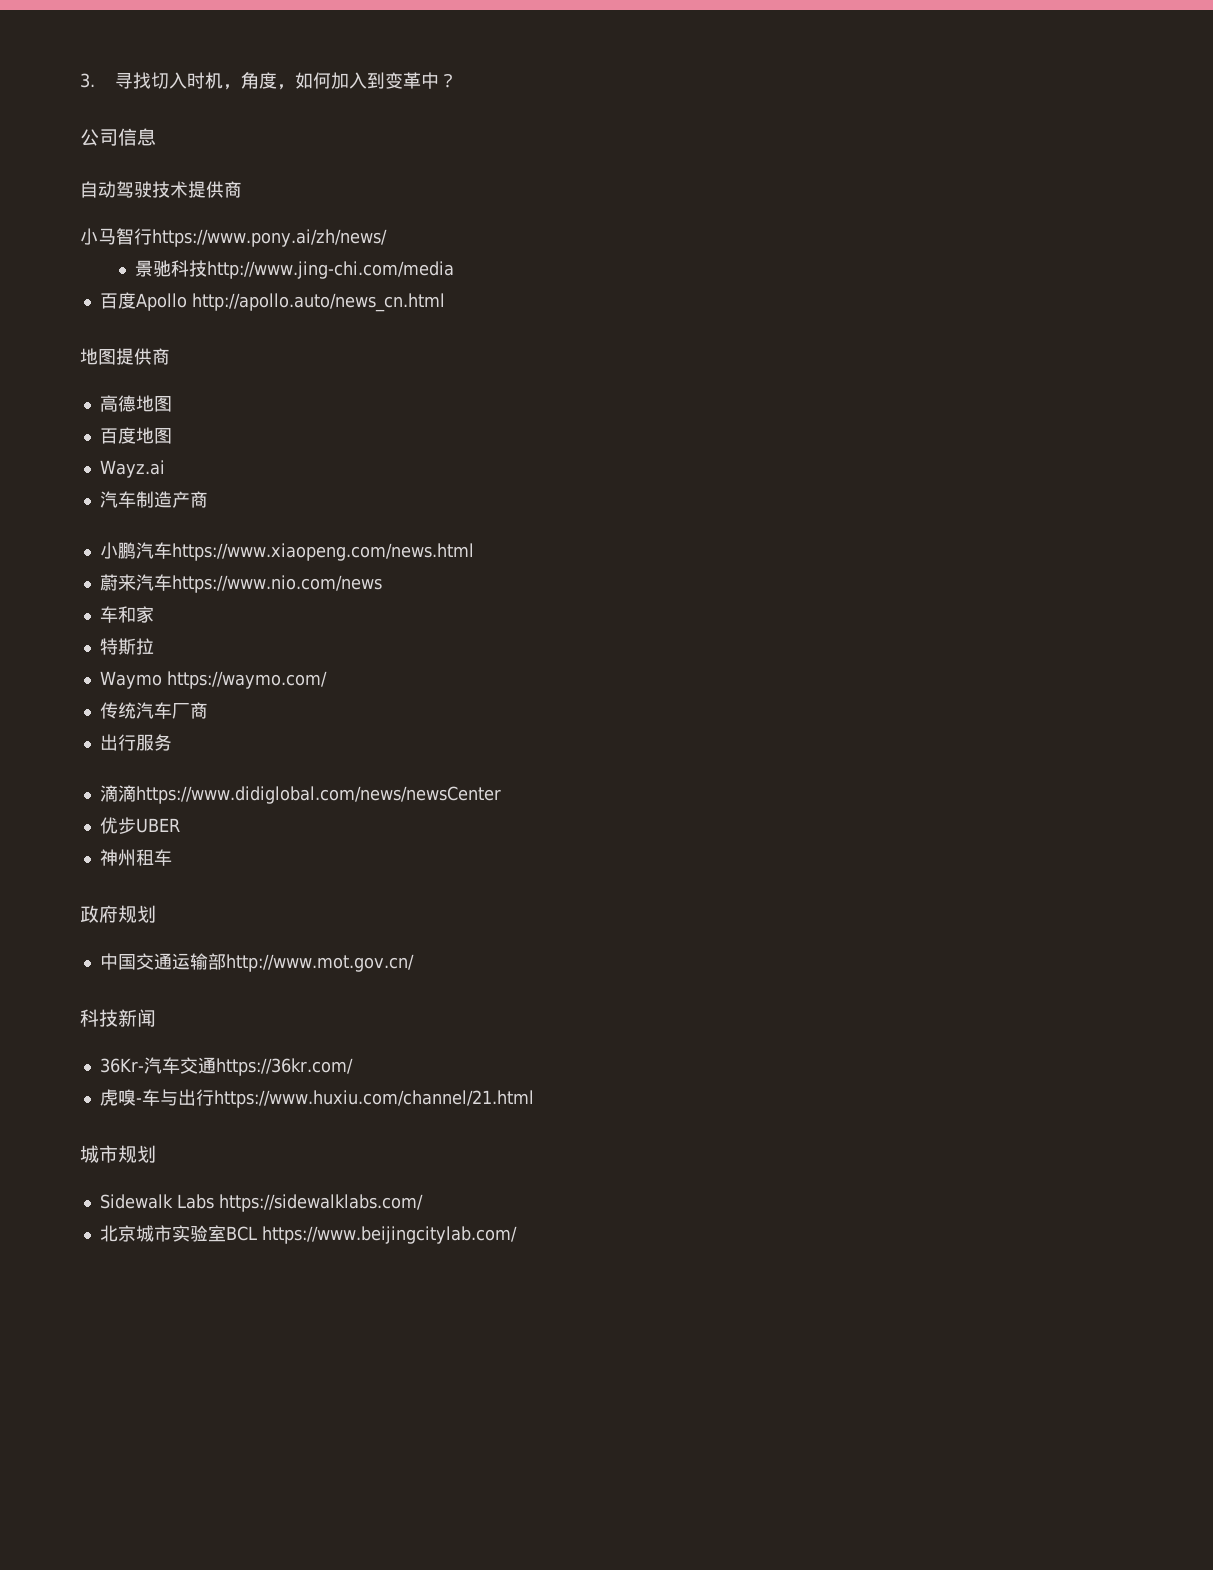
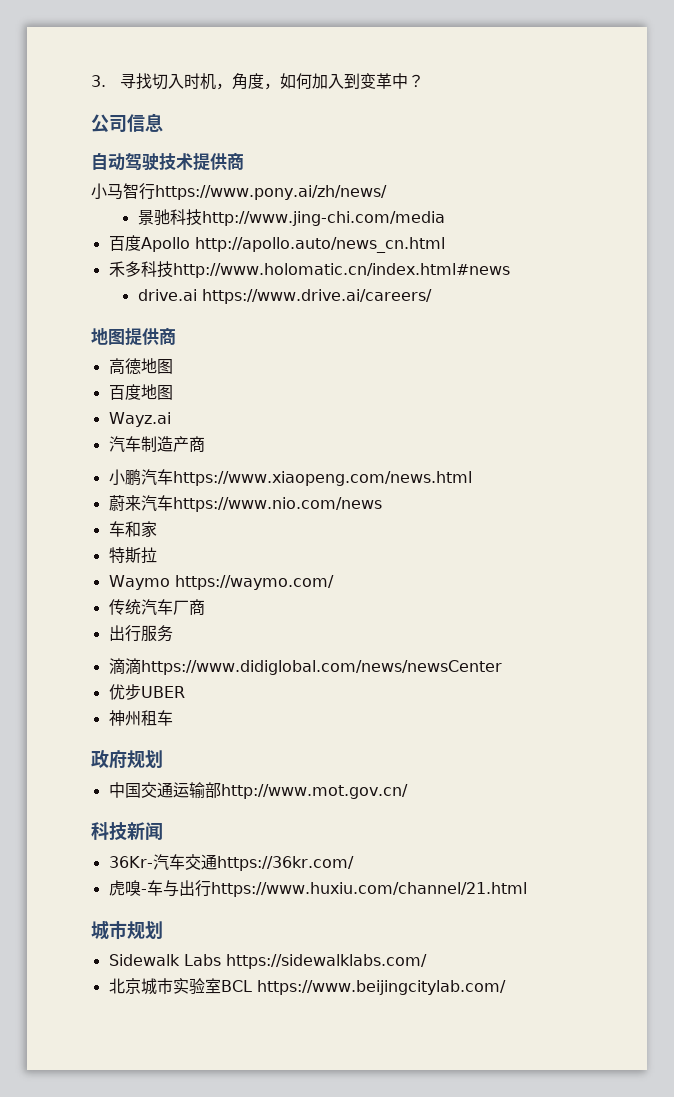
+ 禾多科技http://www.holomatic.cn/index.html#news
+ drive.ai https://www.drive.ai/careers/

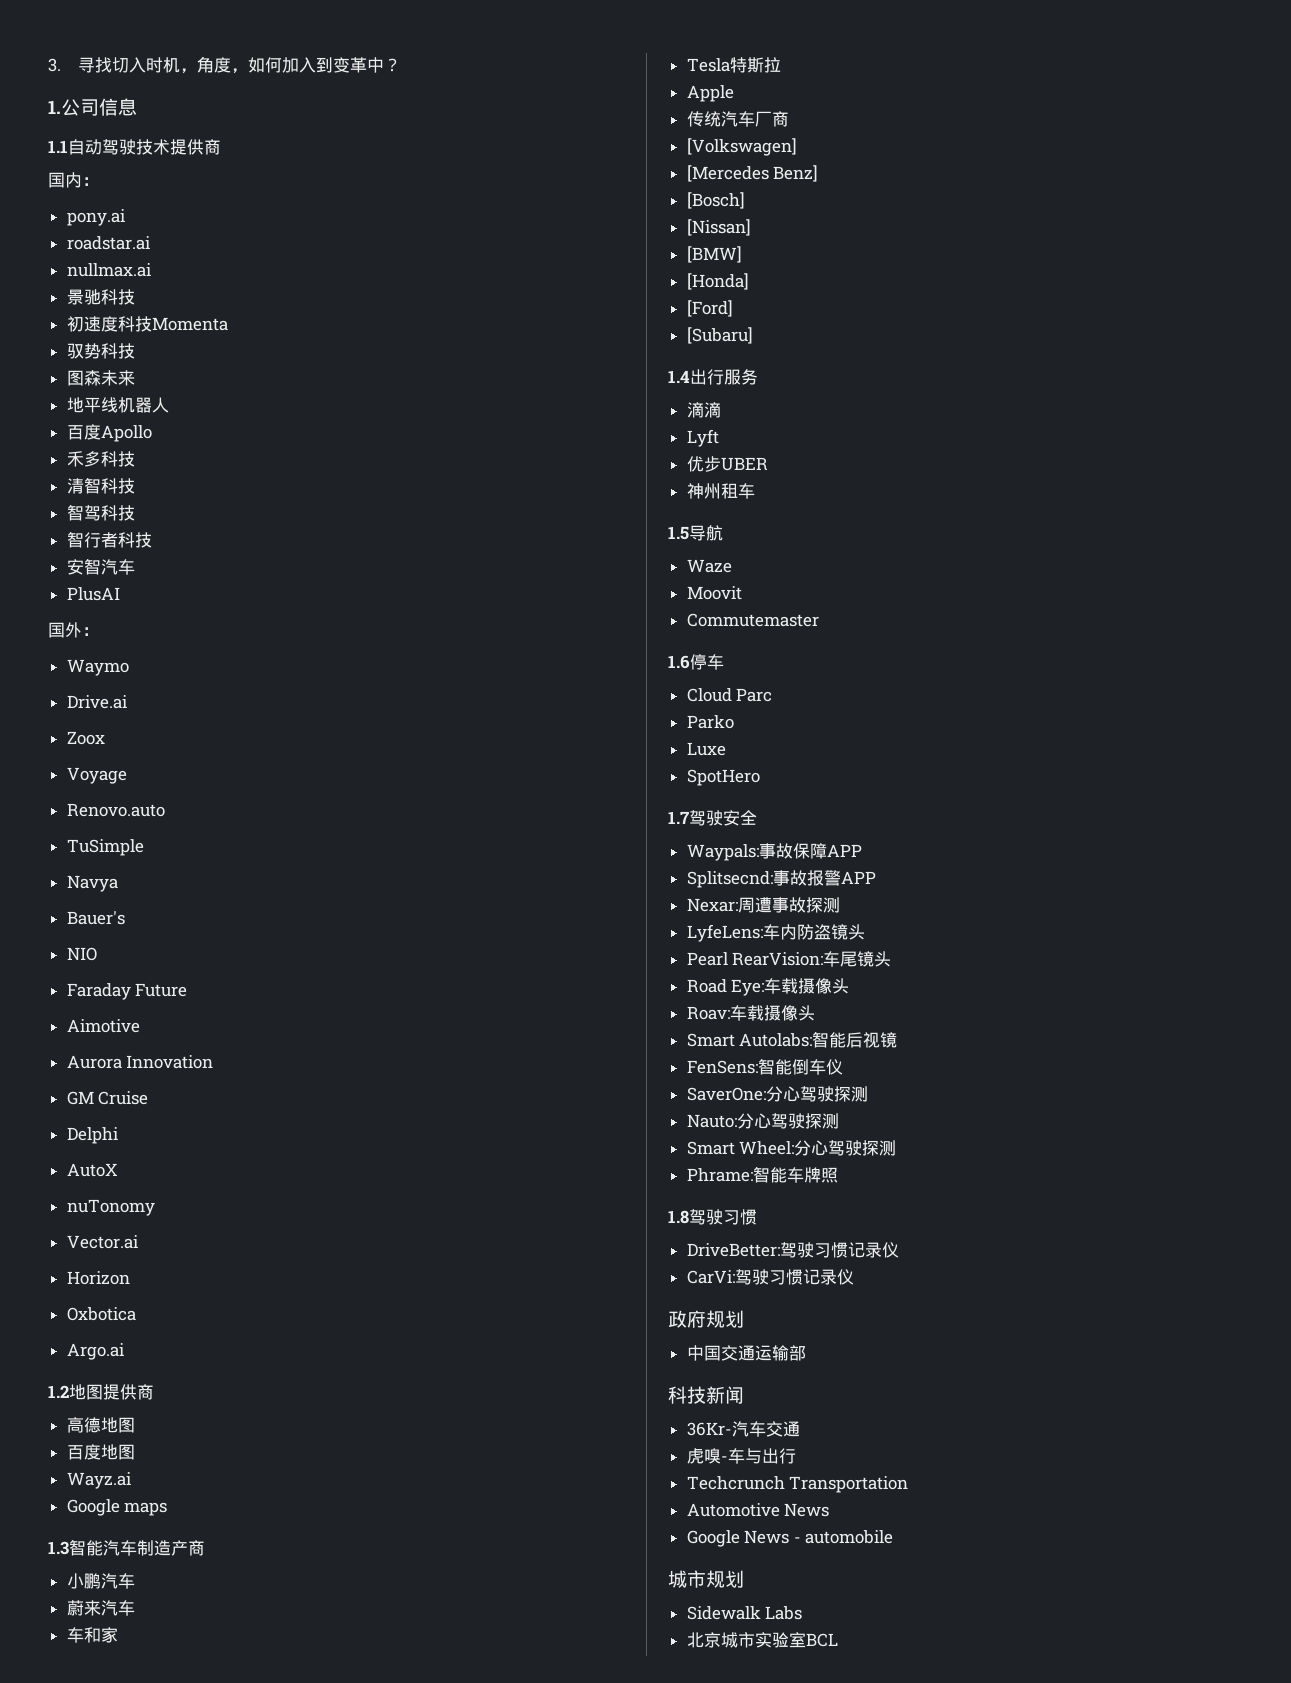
- 公司信息
+ 1.公司信息
- 自动驾驶技术提供商
+ 1.1自动驾驶技术提供商
- 小马智行https://www.pony.ai/zh/news/
- 景驰科技http://www.jing-chi.com/media
+ 国内：
+ pony.ai
+ roadstar.ai
+ nullmax.ai
+ 景驰科技
+ 初速度科技Momenta
+ 驭势科技
+ 图森未来
+ 地平线机器人
- 百度Apollo http://apollo.auto/news_cn.html
+ 百度Apollo
- 禾多科技http://www.holomatic.cn/index.html#news
- drive.ai https://www.drive.ai/careers/
- 地图提供商
+ 禾多科技
+ 清智科技
+ 智驾科技
+ 智行者科技
+ 安智汽车
+ PlusAI
+ 国外：
+ Waymo
+ Drive.ai
+ Zoox
+ Voyage
+ Renovo.auto
+ TuSimple
+ Navya
+ Bauer's
+ NIO
+ Faraday Future
+ Aimotive
+ Aurora Innovation
+ GM Cruise
+ Delphi
+ AutoX
+ nuTonomy
+ Vector.ai
+ Horizon
+ Oxbotica
+ Argo.ai
+ 1.2地图提供商
- 汽车制造产商
+ Google maps
+ 1.3智能汽车制造产商
- 小鹏汽车https://www.xiaopeng.com/news.html
+ 小鹏汽车
- 蔚来汽车https://www.nio.com/news
+ 蔚来汽车
- 特斯拉
+ Tesla特斯拉
- Waymo https://waymo.com/
+ Apple
- 出行服务
+ [Volkswagen]
+ [Mercedes Benz]
+ [Bosch]
+ [Nissan]
+ [BMW]
+ [Honda]
+ [Ford]
+ [Subaru]
+ 1.4出行服务
- 滴滴https://www.didiglobal.com/news/newsCenter
+ 滴滴
+ Lyft
+ 1.5导航
+ Waze
+ Moovit
+ Commutemaster
+ 1.6停车
+ Cloud Parc
+ Parko
+ Luxe
+ SpotHero
+ 1.7驾驶安全
+ Waypals:事故保障APP
+ Splitsecnd:事故报警APP
+ Nexar:周遭事故探测
+ LyfeLens:车内防盗镜头
+ Pearl RearVision:车尾镜头
+ Road Eye:车载摄像头
+ Roav:车载摄像头
+ Smart Autolabs:智能后视镜
+ FenSens:智能倒车仪
+ SaverOne:分心驾驶探测
+ Nauto:分心驾驶探测
+ Smart Wheel:分心驾驶探测
+ Phrame:智能车牌照
+ 1.8驾驶习惯
+ DriveBetter:驾驶习惯记录仪
+ CarVi:驾驶习惯记录仪
- 中国交通运输部http://www.mot.gov.cn/
+ 中国交通运输部
- 36Kr-汽车交通https://36kr.com/
+ 36Kr-汽车交通
- 虎嗅-车与出行https://www.huxiu.com/channel/21.html
+ 虎嗅-车与出行
+ Techcrunch Transportation
+ Automotive News
+ Google News - automobile
- Sidewalk Labs https://sidewalklabs.com/
+ Sidewalk Labs
- 北京城市实验室BCL https://www.beijingcitylab.com/
+ 北京城市实验室BCL

